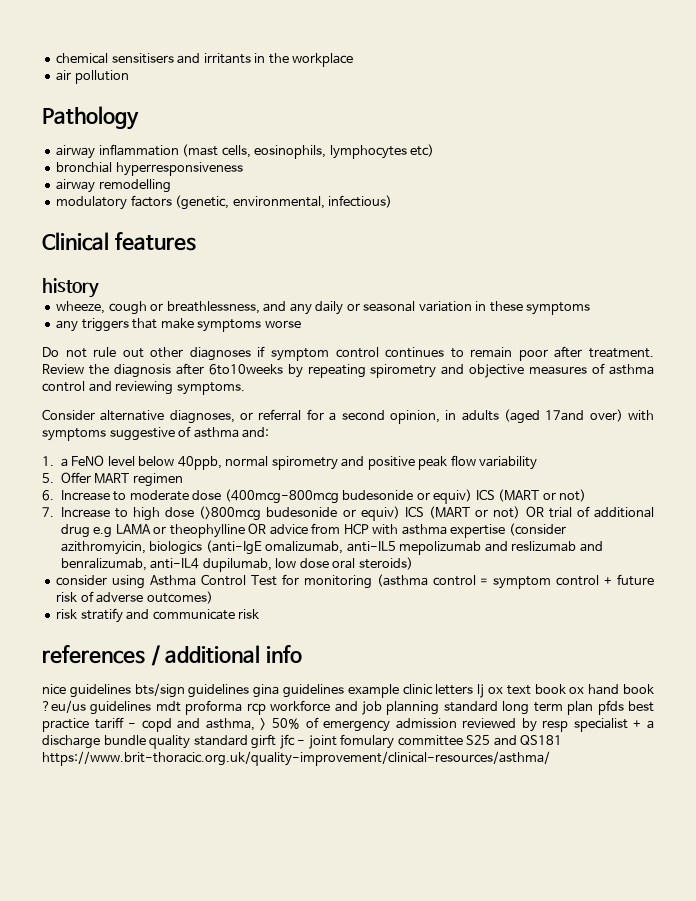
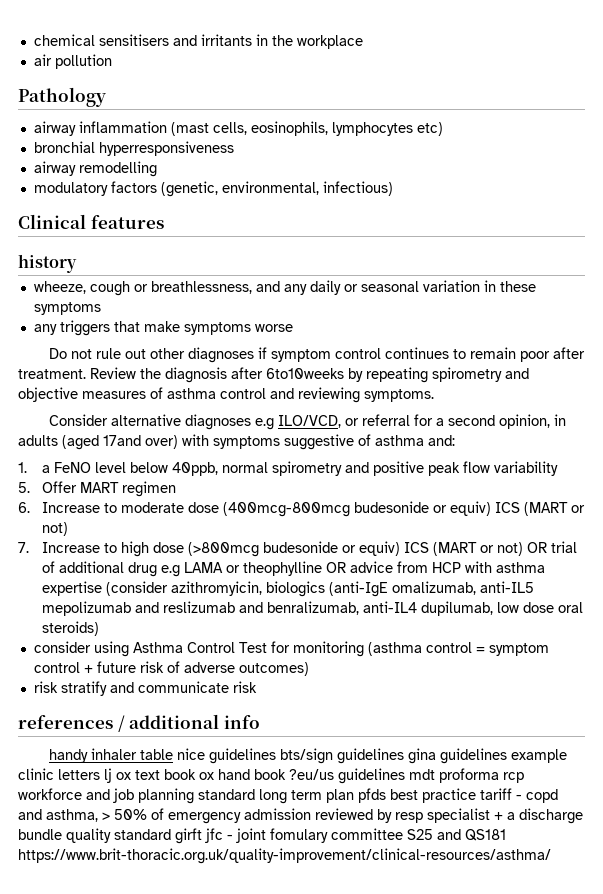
- Consider alternative diagnoses, or referral for a second opinion, in adults (aged 17and over) with symptoms suggestive of asthma and:
+ Consider alternative diagnoses e.g ILO/VCD, or referral for a second opinion, in adults (aged 17and over) with symptoms suggestive of asthma and:
- nice guidelines bts/sign guidelines gina guidelines example clinic letters lj ox text book ox hand book ?eu/us guidelines mdt proforma rcp workforce and job planning standard long term plan pfds best practice tariff - copd and asthma, > 50% of emergency admission reviewed by resp specialist + a discharge bundle quality standard girft jfc - joint fomulary committee S25 and QS181 https://www.brit-thoracic.org.uk/quality-improvement/clinical-resources/asthma/
+ handy inhaler table nice guidelines bts/sign guidelines gina guidelines example clinic letters lj ox text book ox hand book ?eu/us guidelines mdt proforma rcp workforce and job planning standard long term plan pfds best practice tariff - copd and asthma, > 50% of emergency admission reviewed by resp specialist + a discharge bundle quality standard girft jfc - joint fomulary committee S25 and QS181 https://www.brit-thoracic.org.uk/quality-improvement/clinical-resources/asthma/

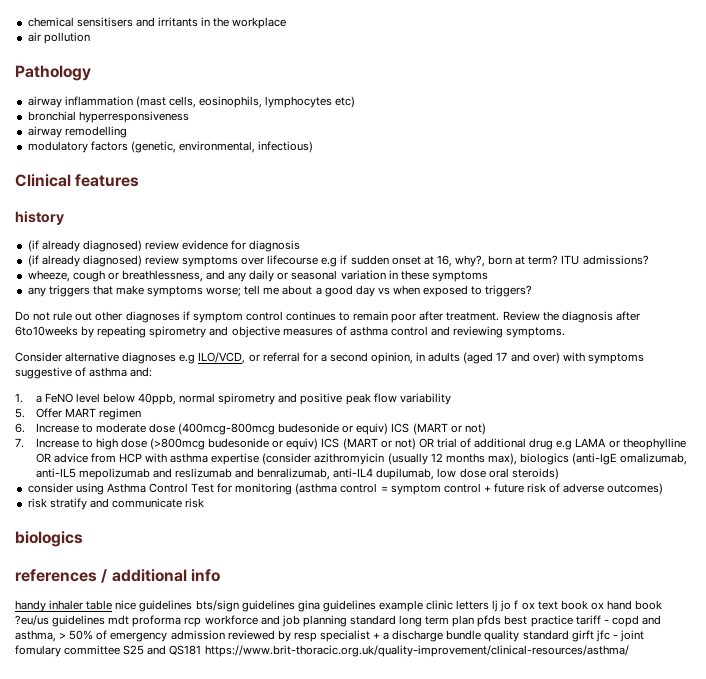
+ (if already diagnosed) review evidence for diagnosis
+ (if already diagnosed) review symptoms over lifecourse e.g if sudden onset at 16, why?, born at term? ITU admissions?
- any triggers that make symptoms worse
+ any triggers that make symptoms worse; tell me about a good day vs when exposed to triggers?
- Consider alternative diagnoses e.g ILO/VCD, or referral for a second opinion, in adults (aged 17and over) with symptoms suggestive of asthma and:
+ Consider alternative diagnoses e.g ILO/VCD, or referral for a second opinion, in adults (aged 17 and over) with symptoms suggestive of asthma and:
- 7. Increase to high dose (>800mcg budesonide or equiv) ICS (MART or not) OR trial of additional drug e.g LAMA or theophylline OR advice from HCP with asthma expertise (consider azithromyicin, biologics (anti-IgE omalizumab, anti-IL5 mepolizumab and reslizumab and benralizumab, anti-IL4 dupilumab, low dose oral steroids)
+ 7. Increase to high dose (>800mcg budesonide or equiv) ICS (MART or not) OR trial of additional drug e.g LAMA or theophylline OR advice from HCP with asthma expertise (consider azithromyicin (usually 12 months max), biologics (anti-IgE omalizumab, anti-IL5 mepolizumab and reslizumab and benralizumab, anti-IL4 dupilumab, low dose oral steroids)
  risk stratify and communicate risk
+ biologics
- handy inhaler table nice guidelines bts/sign guidelines gina guidelines example clinic letters lj ox text book ox hand book ?eu/us guidelines mdt proforma rcp workforce and job planning standard long term plan pfds best practice tariff - copd and asthma, > 50% of emergency admission reviewed by resp specialist + a discharge bundle quality standard girft jfc - joint fomulary committee S25 and QS181 https://www.brit-thoracic.org.uk/quality-improvement/clinical-resources/asthma/
+ handy inhaler table nice guidelines bts/sign guidelines gina guidelines example clinic letters lj jo f ox text book ox hand book ?eu/us guidelines mdt proforma rcp workforce and job planning standard long term plan pfds best practice tariff - copd and asthma, > 50% of emergency admission reviewed by resp specialist + a discharge bundle quality standard girft jfc - joint fomulary committee S25 and QS181 https://www.brit-thoracic.org.uk/quality-improvement/clinical-resources/asthma/

